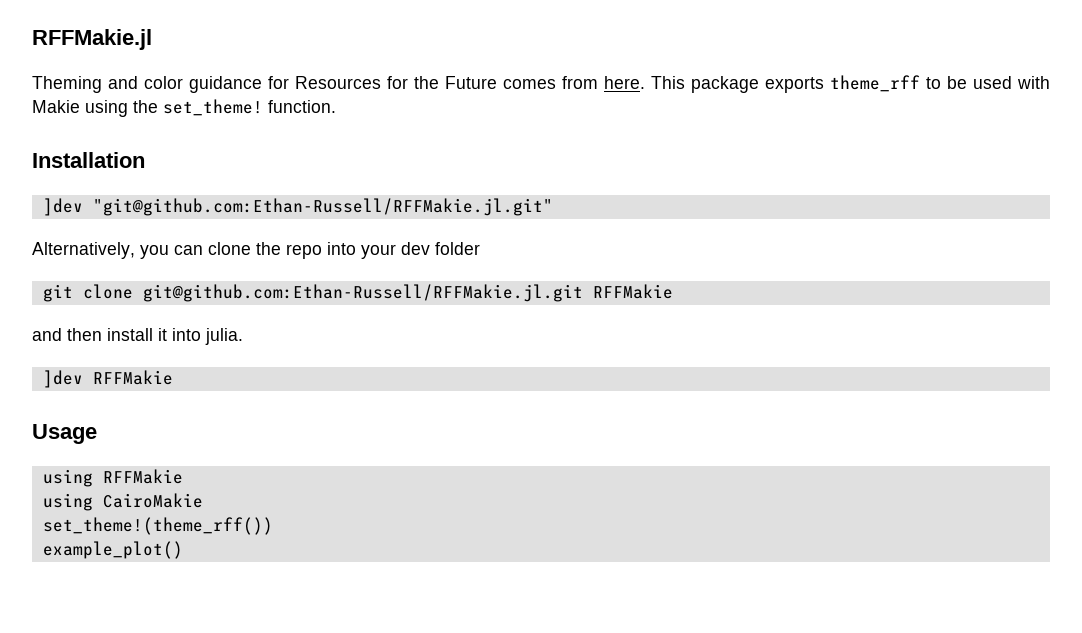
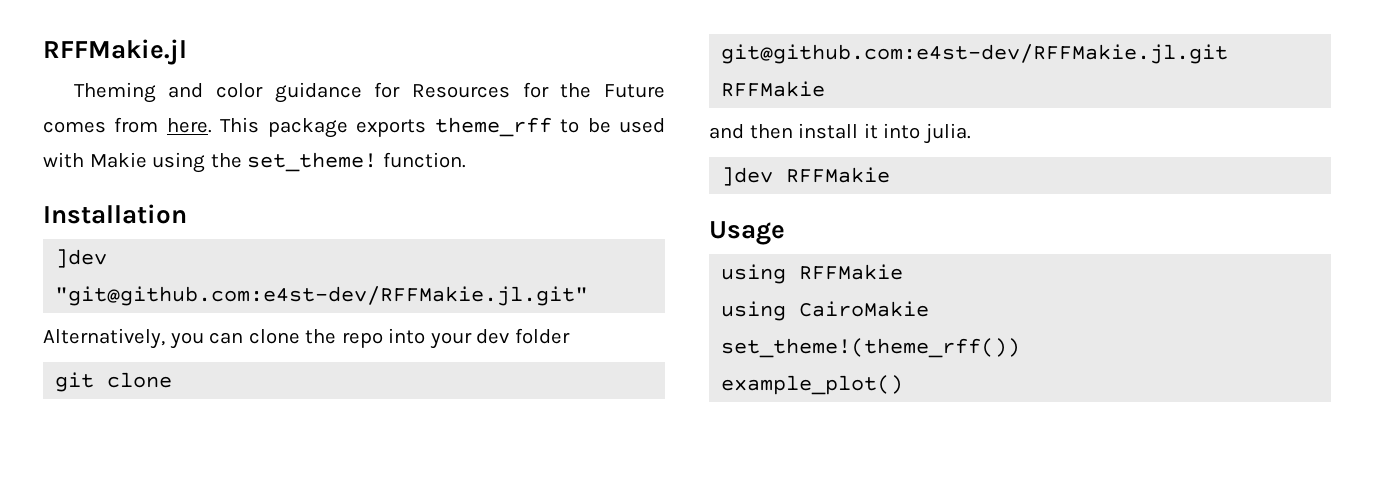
- ]dev "git@github.com:Ethan-Russell/RFFMakie.jl.git"
+ ]dev "git@github.com:e4st-dev/RFFMakie.jl.git"
- git clone git@github.com:Ethan-Russell/RFFMakie.jl.git RFFMakie
+ git clone git@github.com:e4st-dev/RFFMakie.jl.git RFFMakie

